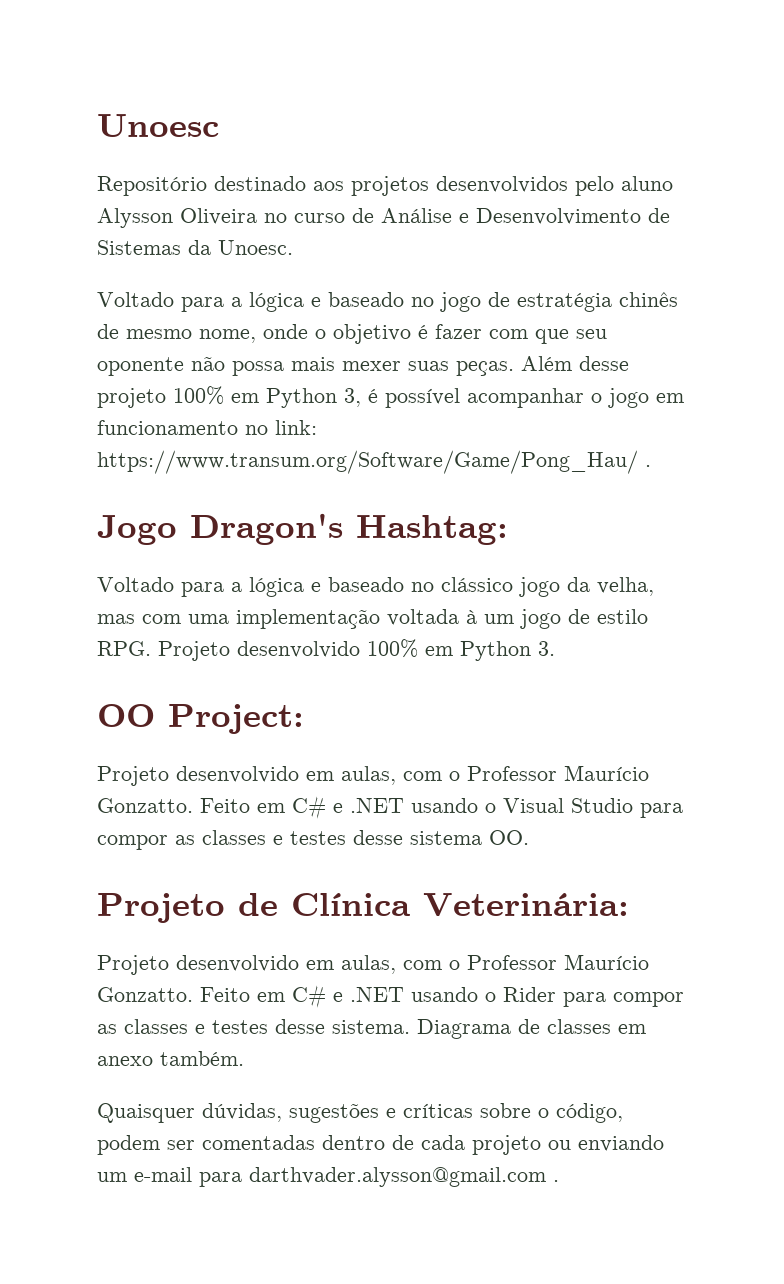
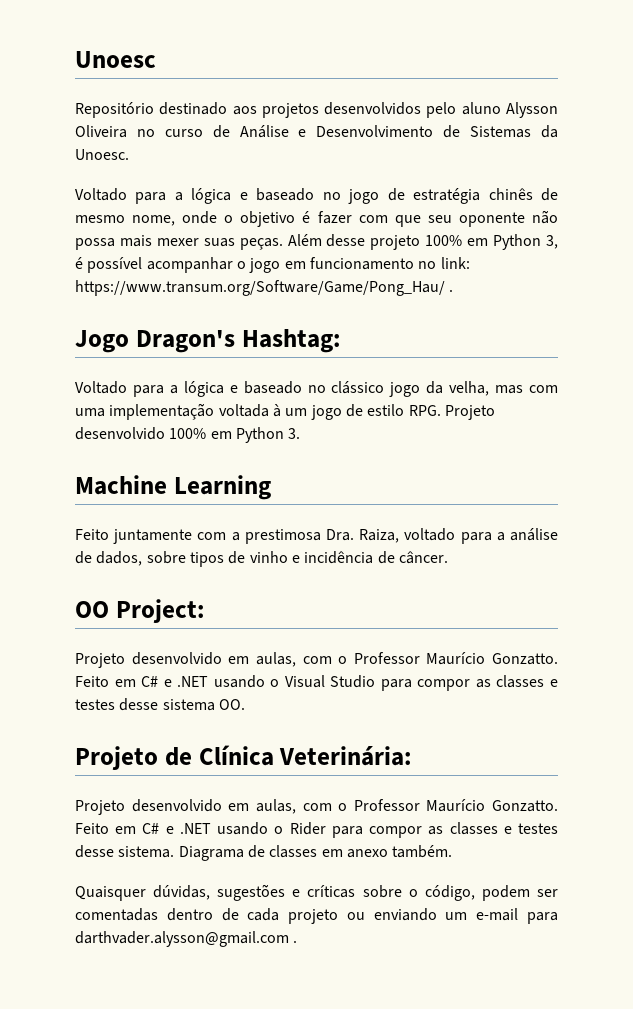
+ Machine Learning
+ Feito juntamente com a prestimosa Dra. Raiza, voltado para a análise de dados, sobre tipos de vinho e incidência de câncer.

